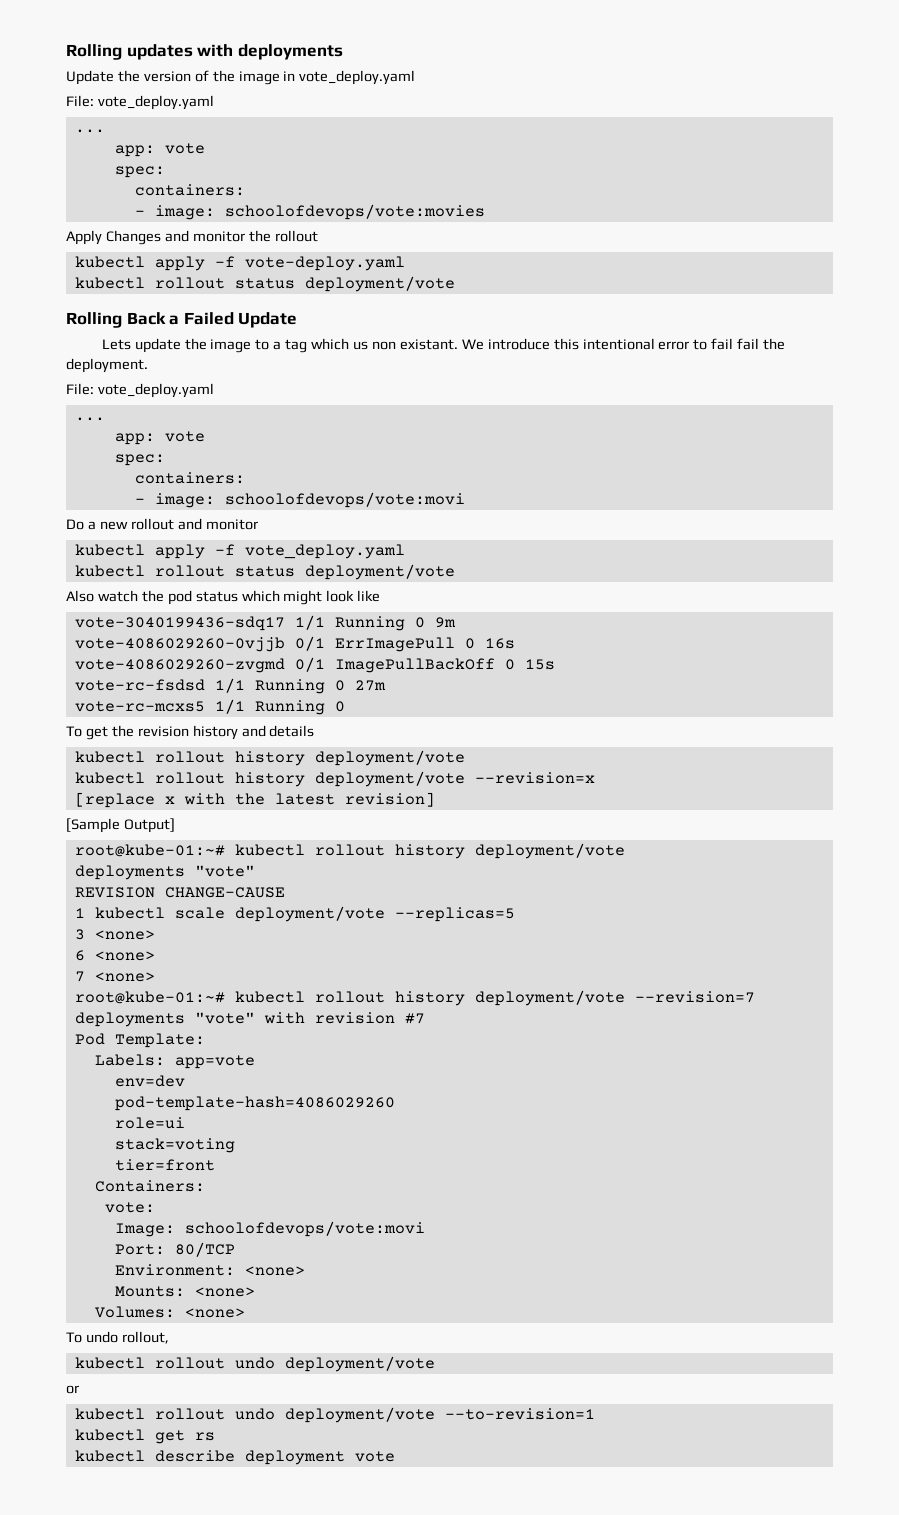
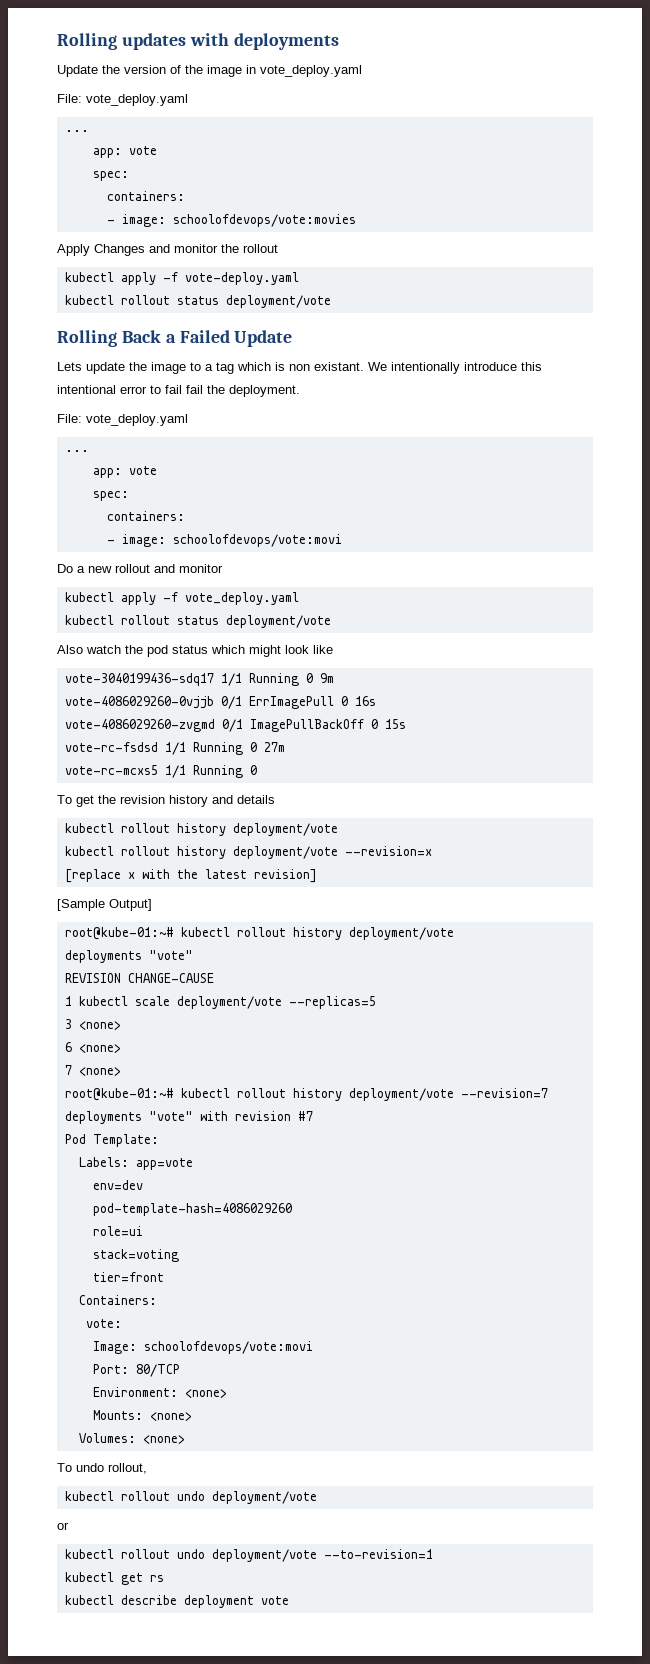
- Lets update the image to a tag which us non existant.
+ Lets update the image to a tag which is non existant.
- We introduce this intentional error to fail fail the deployment.
+ We intentionally introduce this intentional error to fail fail the deployment.

